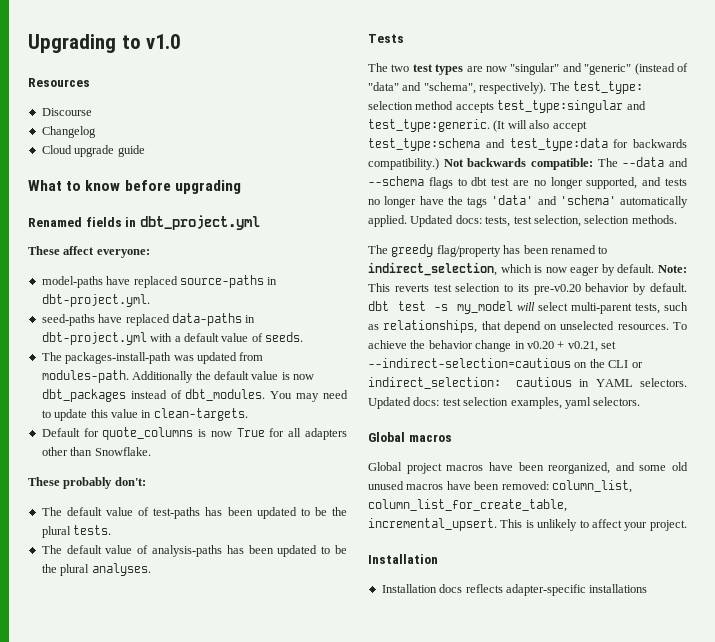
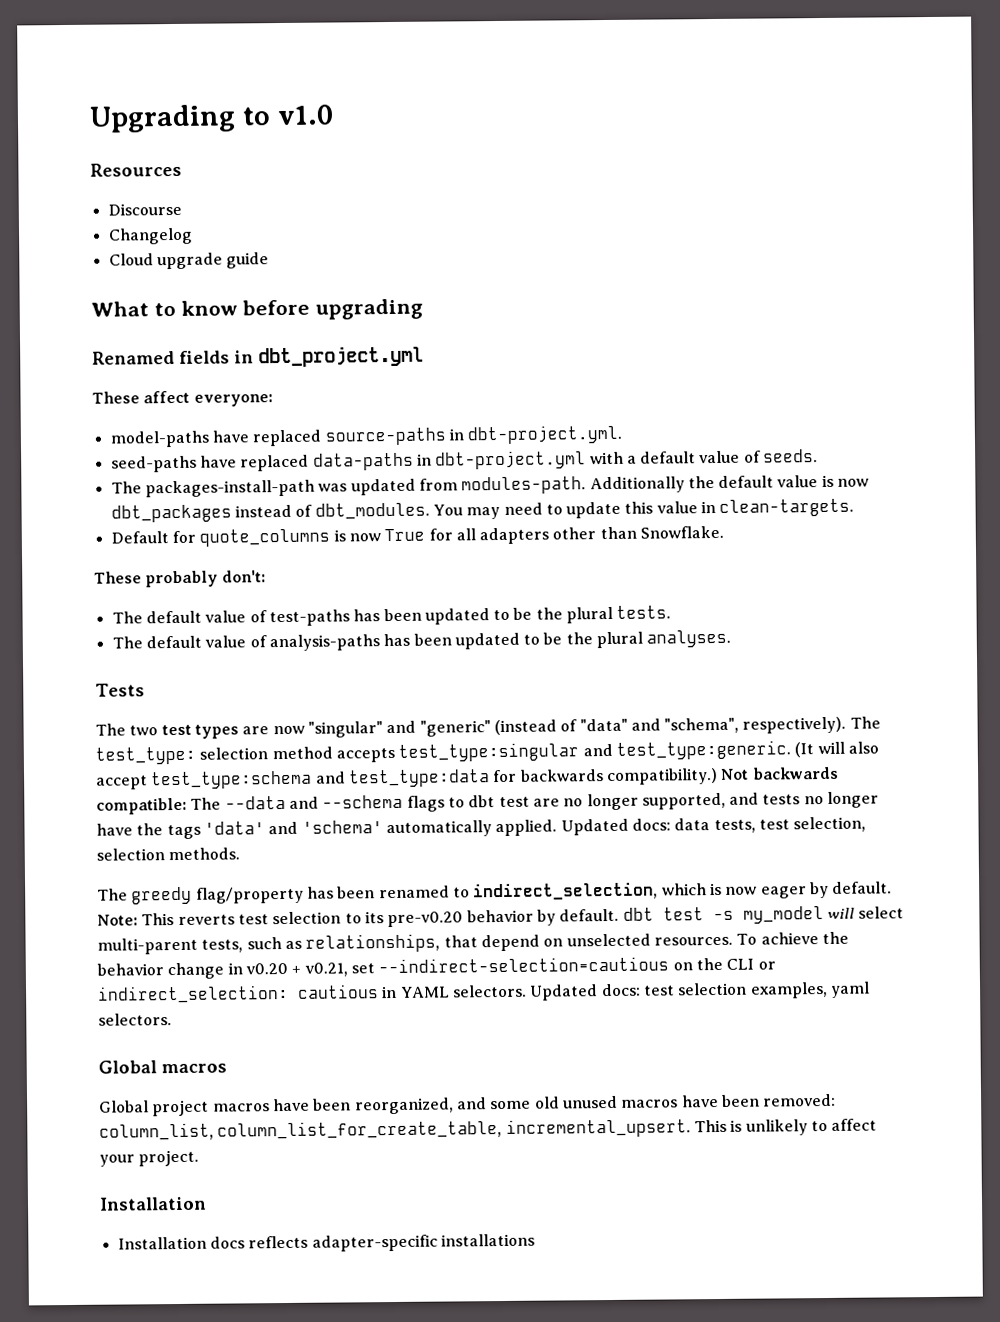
- Updated docs: tests, test selection, selection methods.
+ Updated docs: data tests, test selection, selection methods.

